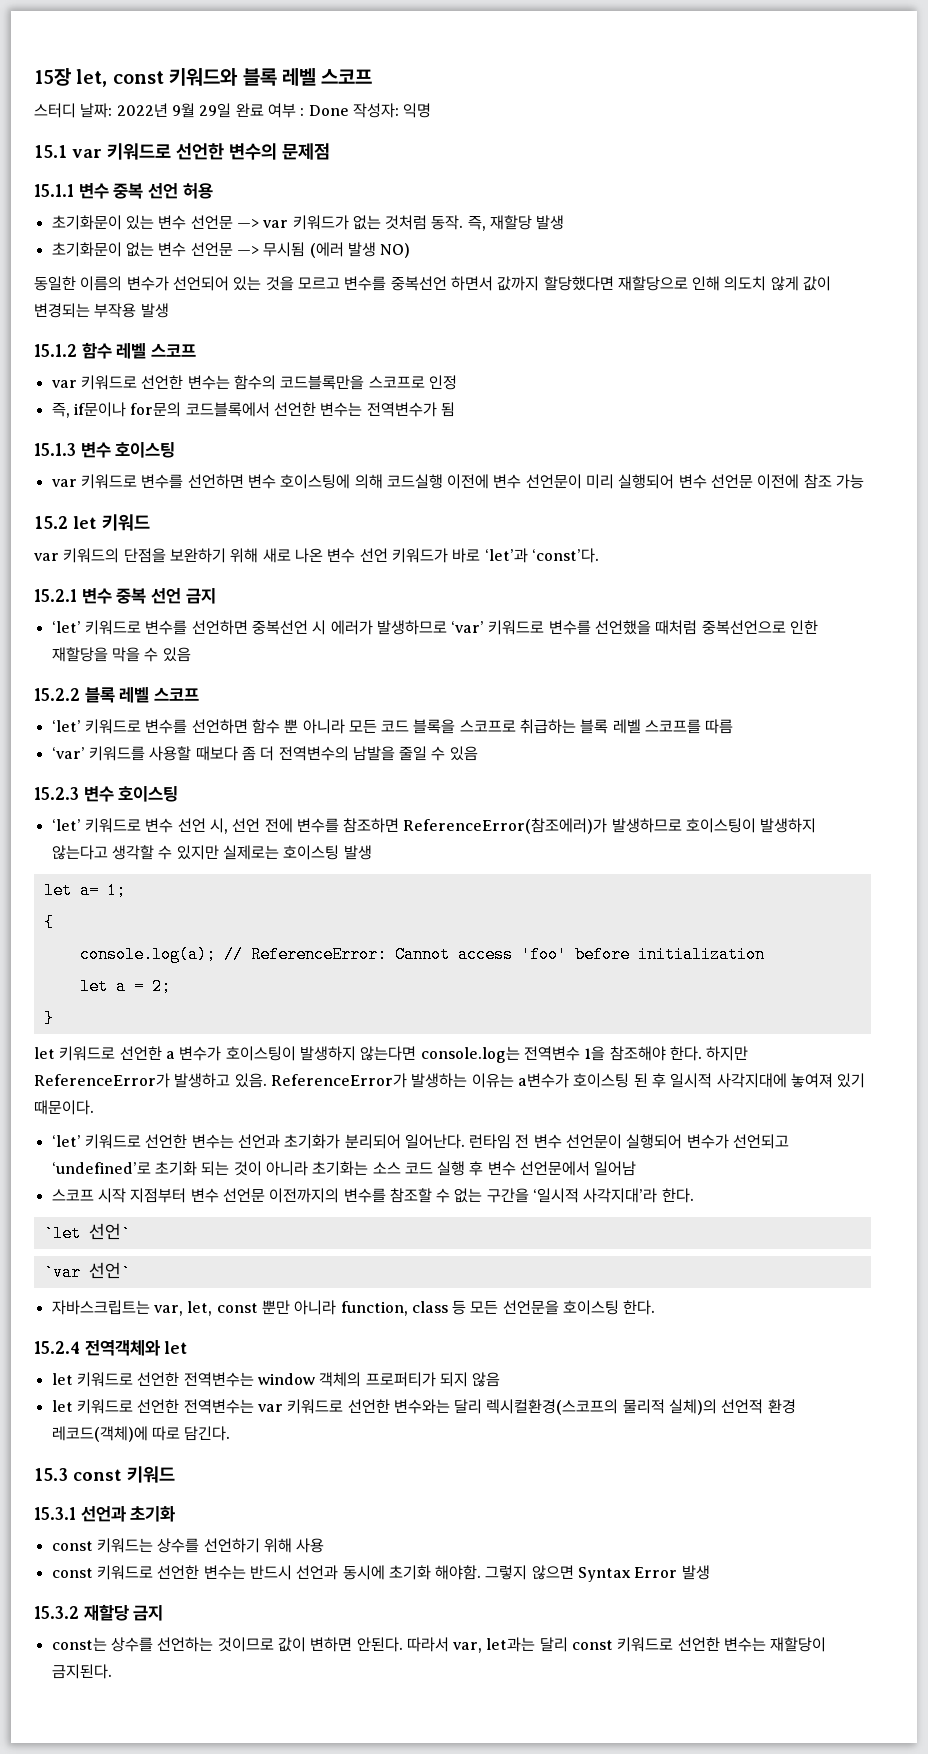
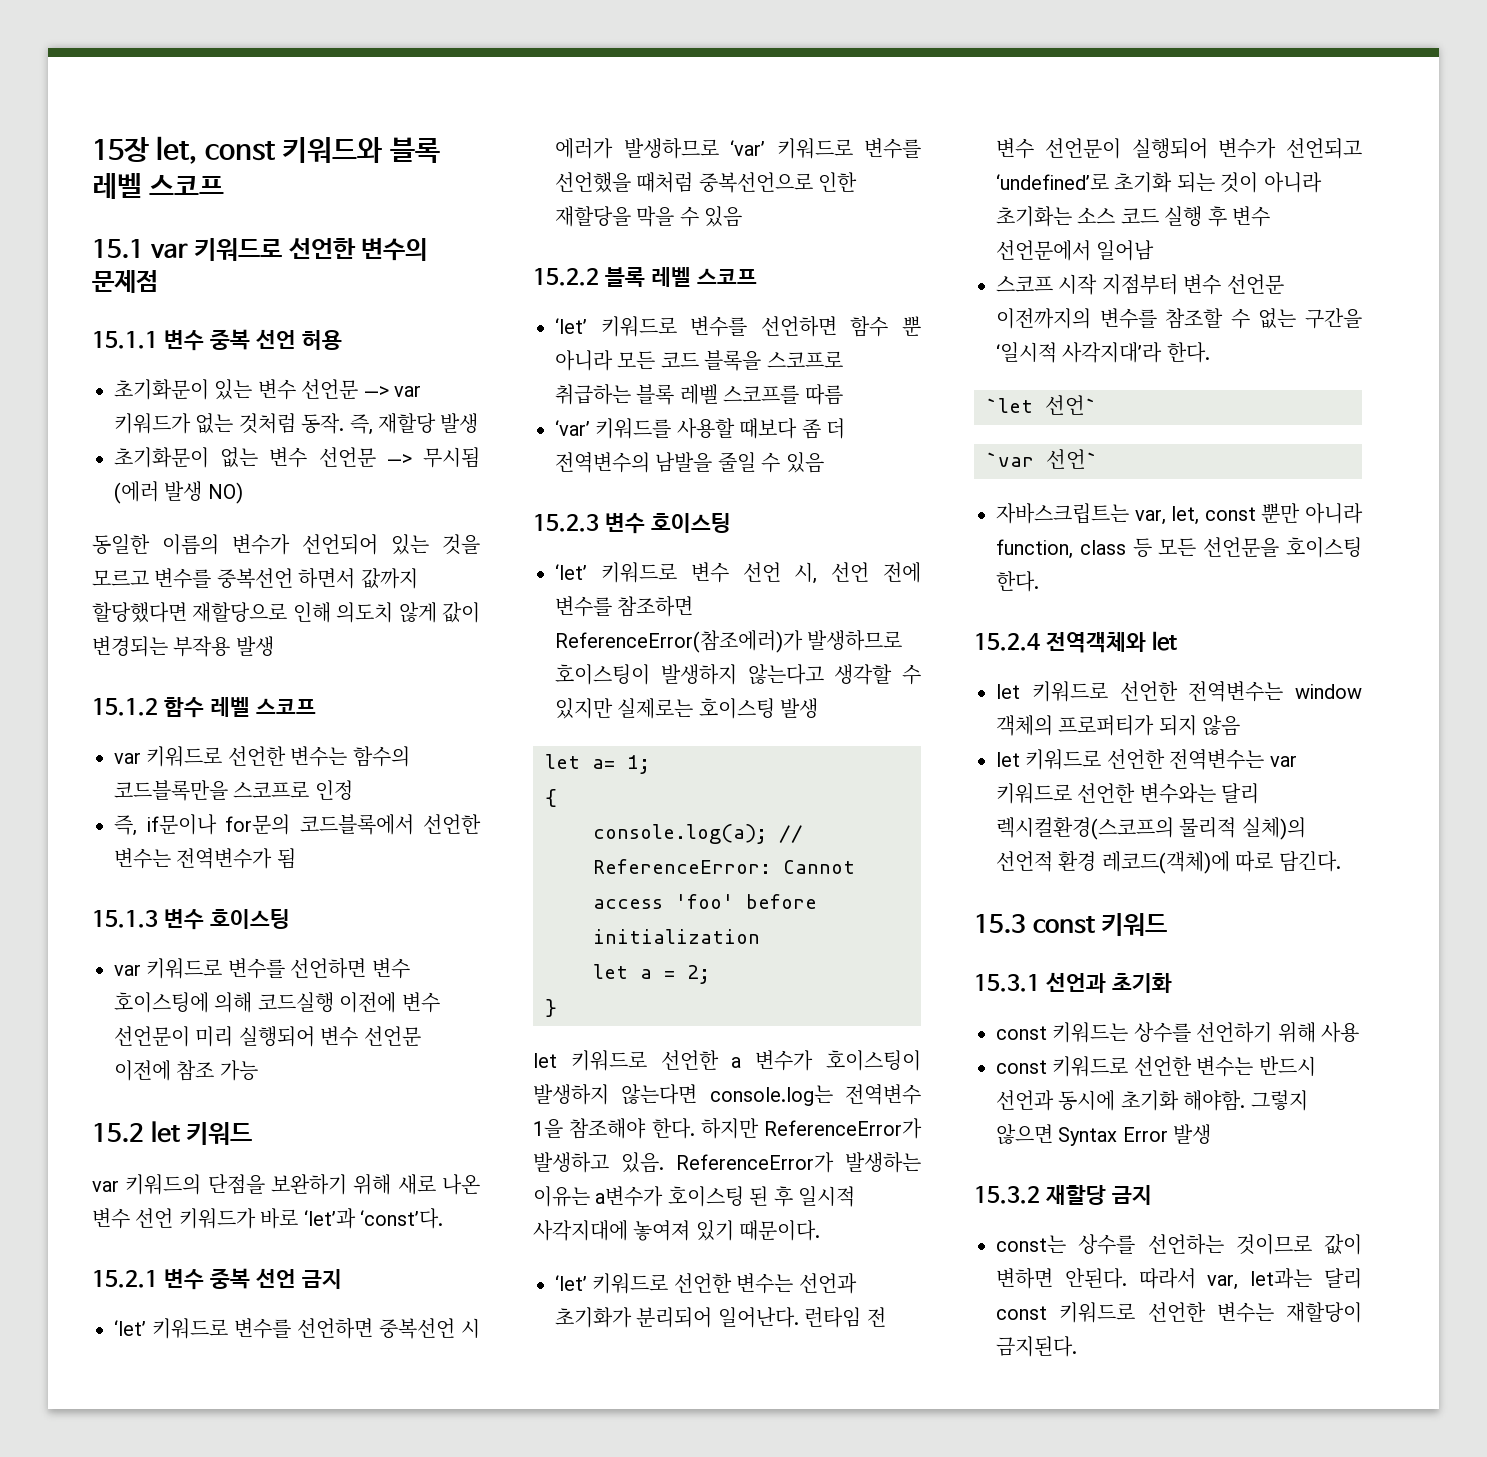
- 스터디 날짜: 2022년 9월 29일 완료 여부 : Done 작성자: 익명

